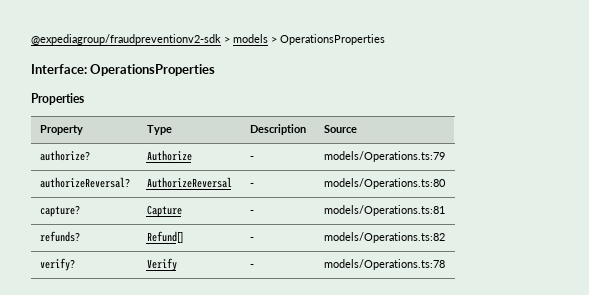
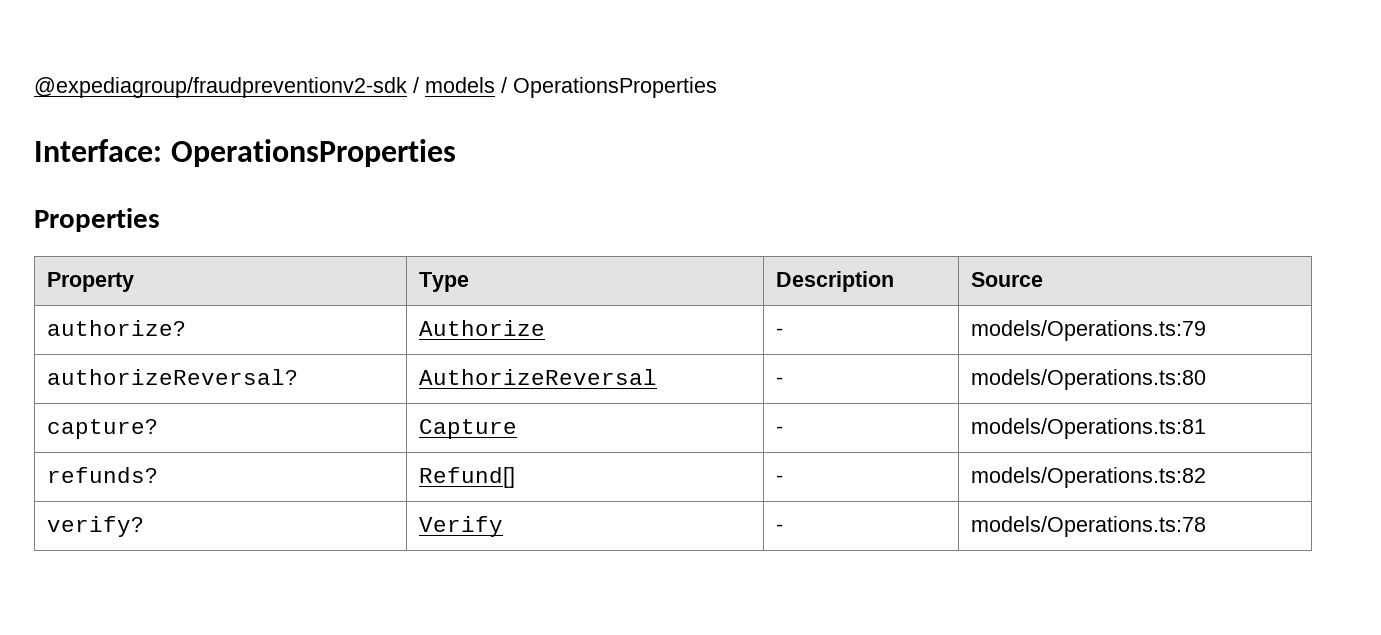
- @expediagroup/fraudpreventionv2-sdk > models > OperationsProperties
+ @expediagroup/fraudpreventionv2-sdk / models / OperationsProperties

